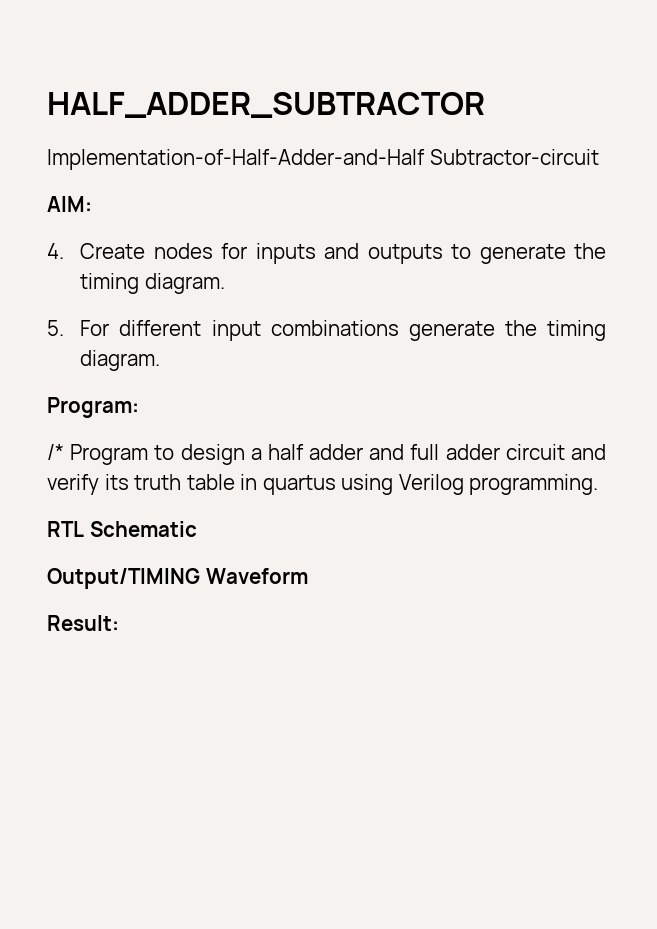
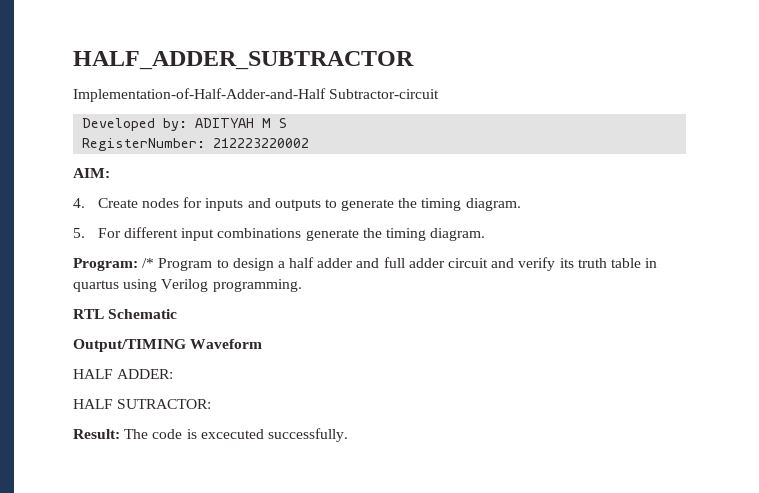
+ Developed by: ADITYAH M S
+ RegisterNumber: 212223220002
- Program:
- /* Program to design a half adder and full adder circuit and verify its truth table in quartus using Verilog programming.
+ Program: /* Program to design a half adder and full adder circuit and verify its truth table in quartus using Verilog programming.
- Result:
+ HALF ADDER:
+ HALF SUTRACTOR:
+ Result: The code is excecuted successfully.

